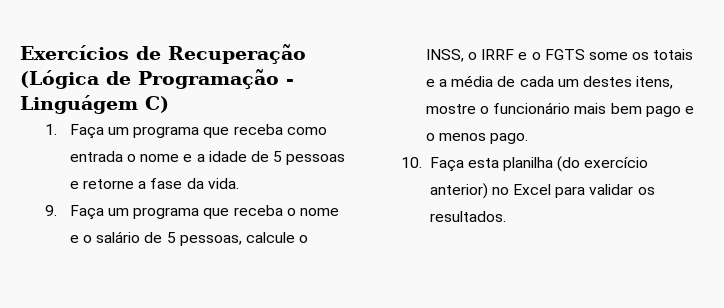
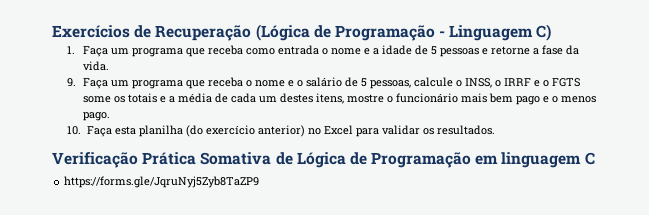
- Exercícios de Recuperação (Lógica de Programação - Linguágem C)
+ Exercícios de Recuperação (Lógica de Programação - Linguagem C)
+ Verificação Prática Somativa de Lógica de Programação em linguagem C
+ https://forms.gle/JqruNyj5Zyb8TaZP9

